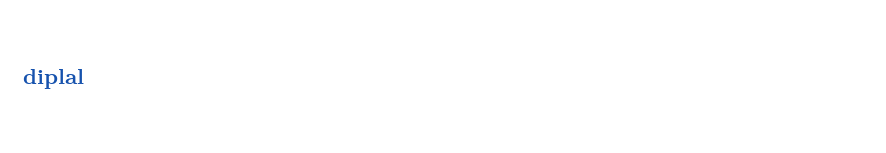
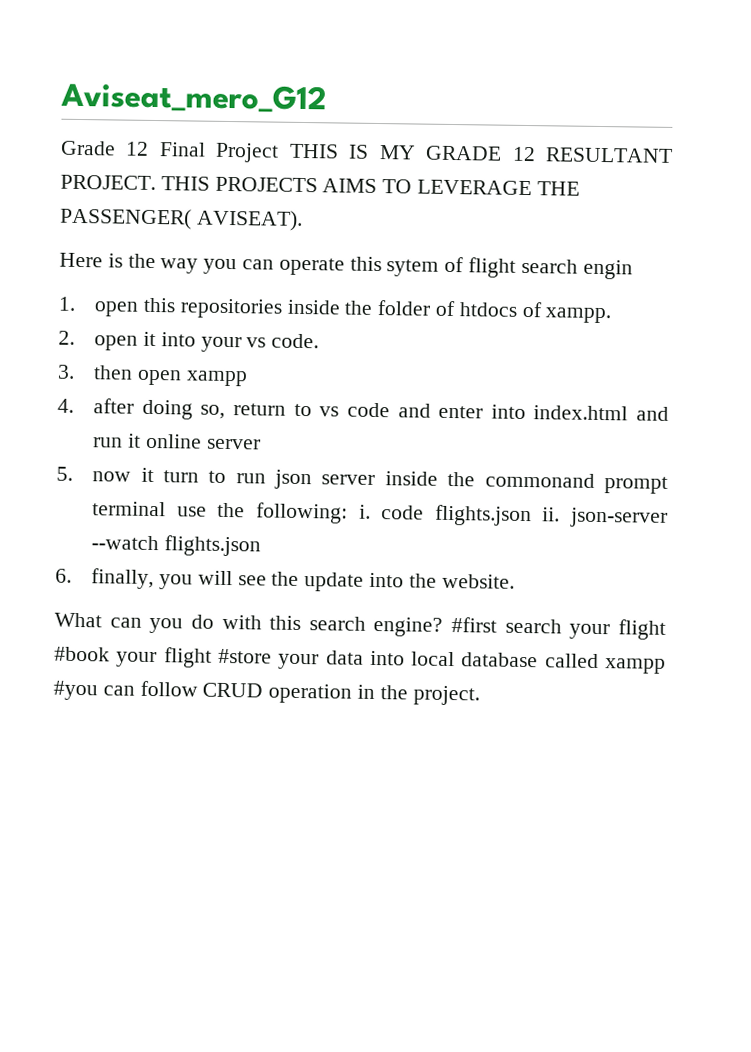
- diplal
+ Aviseat_mero_G12
+ Grade 12 Final Project THIS IS MY GRADE 12 RESULTANT PROJECT. THIS PROJECTS AIMS TO LEVERAGE THE PASSENGER( AVISEAT).
+ Here is the way you can operate this sytem of flight search engin
+ 1. open this repositories inside the folder of htdocs of xampp.
+ 2. open it into your vs code.
+ 3. then open xampp
+ 4. after doing so, return to vs code and enter into index.html and run it online server
+ 5. now it turn to run json server inside the commonand prompt terminal use the following: i. code flights.json ii. json-server --watch flights.json
+ 6. finally, you will see the update into the website.
+ What can you do with this search engine? #first search your flight #book your flight #store your data into local database called xampp #you can follow CRUD operation in the project.

